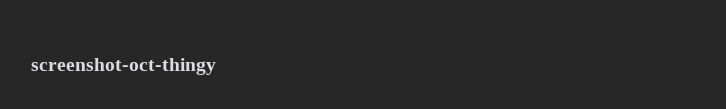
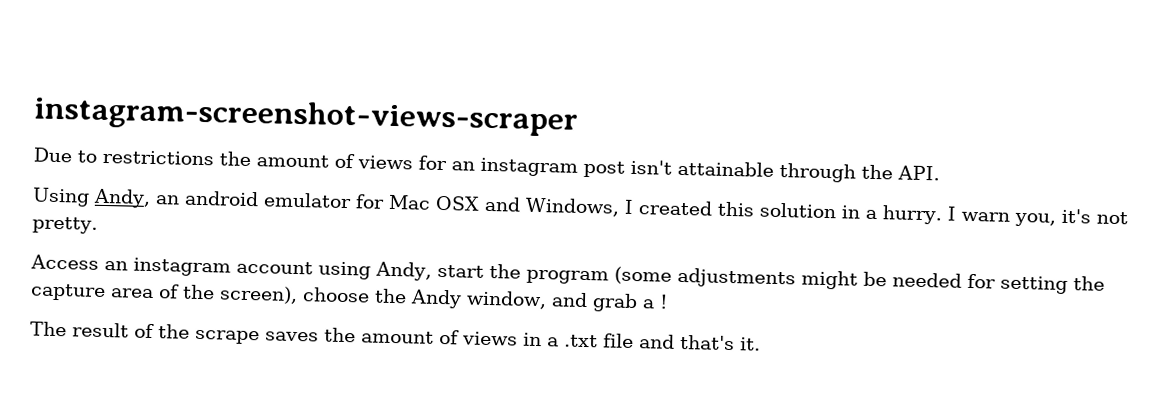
- screenshot-oct-thingy
+ instagram-screenshot-views-scraper
+ Due to restrictions the amount of views for an instagram post isn't attainable through the API.
+ Using Andy, an android emulator for Mac OSX and Windows, I created this solution in a hurry. I warn you, it's not pretty.
+ Access an instagram account using Andy, start the program (some adjustments might be needed for setting the capture area of the screen), choose the Andy window, and grab a !
+ The result of the scrape saves the amount of views in a .txt file and that's it.

